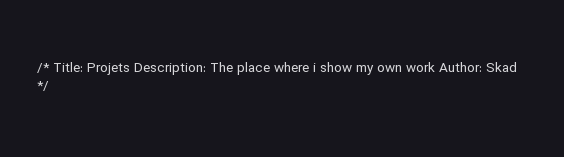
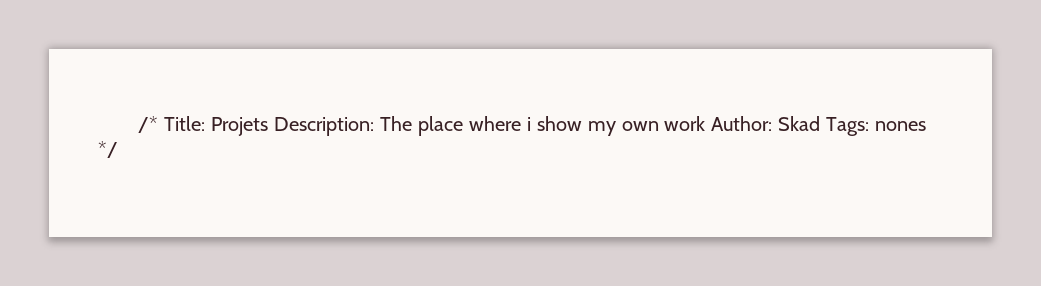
- /* Title: Projets Description: The place where i show my own work Author: Skad */
+ /* Title: Projets Description: The place where i show my own work Author: Skad Tags: nones */

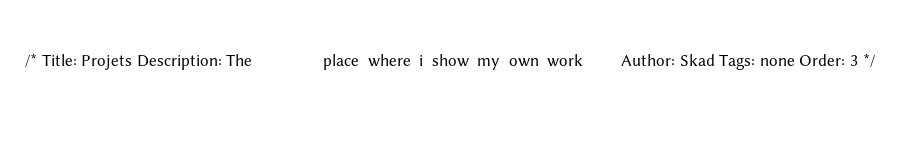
- /* Title: Projets Description: The place where i show my own work Author: Skad Tags: nones */
+ /* Title: Projets Description: The place where i show my own work Author: Skad Tags: none Order: 3 */

